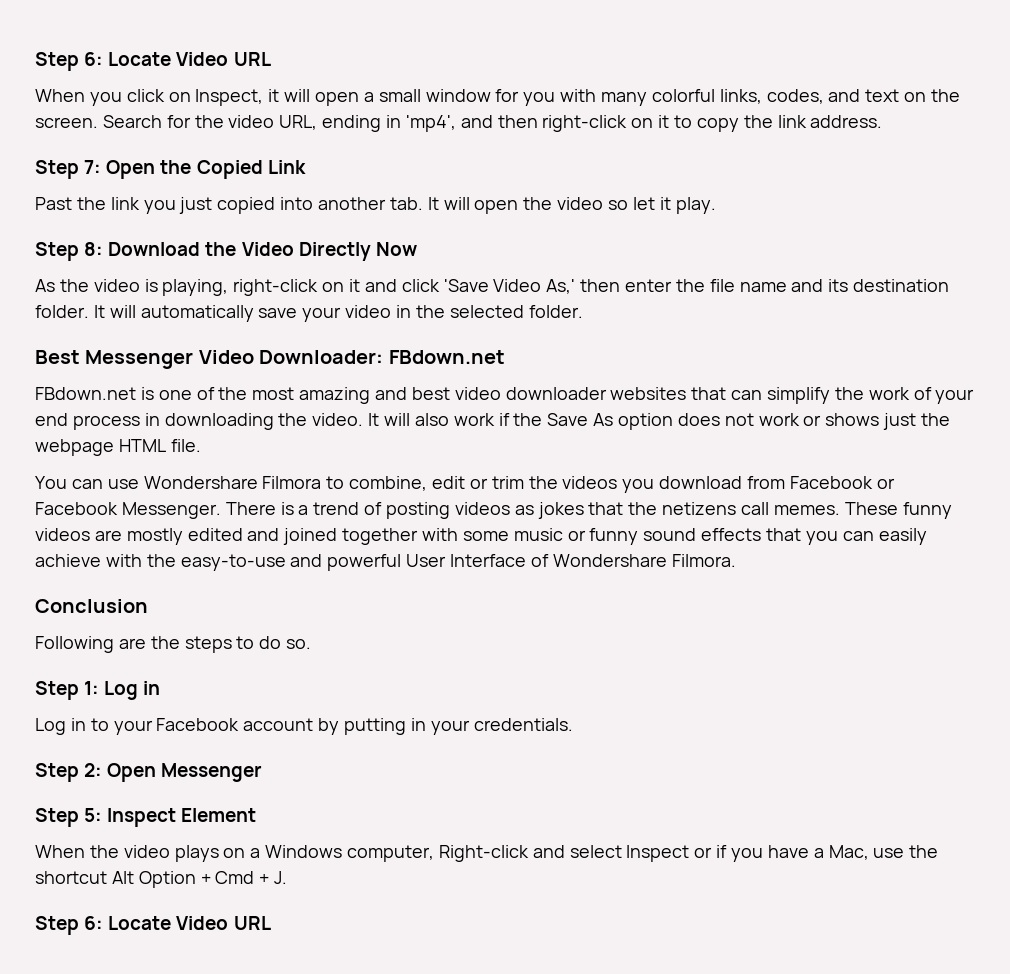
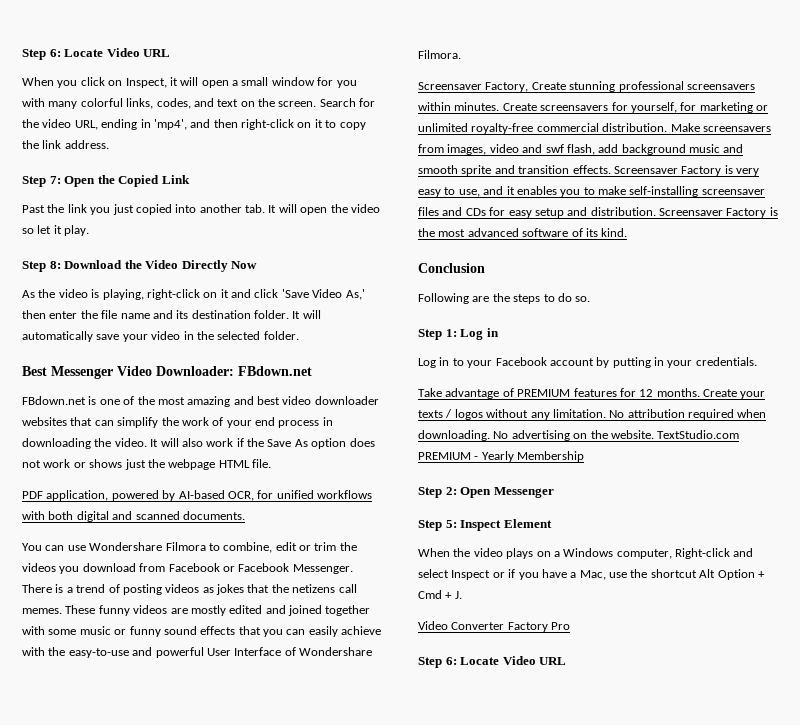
+ PDF application, powered by AI-based OCR, for unified workflows with both digital and scanned documents.
+ Screensaver Factory, Create stunning professional screensavers within minutes. Create screensavers for yourself, for marketing or unlimited royalty-free commercial distribution. Make screensavers from images, video and swf flash, add background music and smooth sprite and transition effects. Screensaver Factory is very easy to use, and it enables you to make self-installing screensaver files and CDs for easy setup and distribution. Screensaver Factory is the most advanced software of its kind.
+ Take advantage of PREMIUM features for 12 months. Create your texts / logos without any limitation. No attribution required when downloading. No advertising on the website. TextStudio.com PREMIUM - Yearly Membership
+ Video Converter Factory Pro

